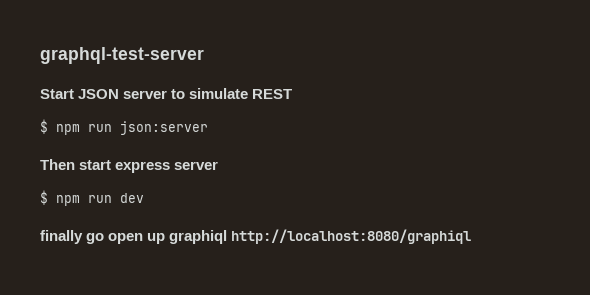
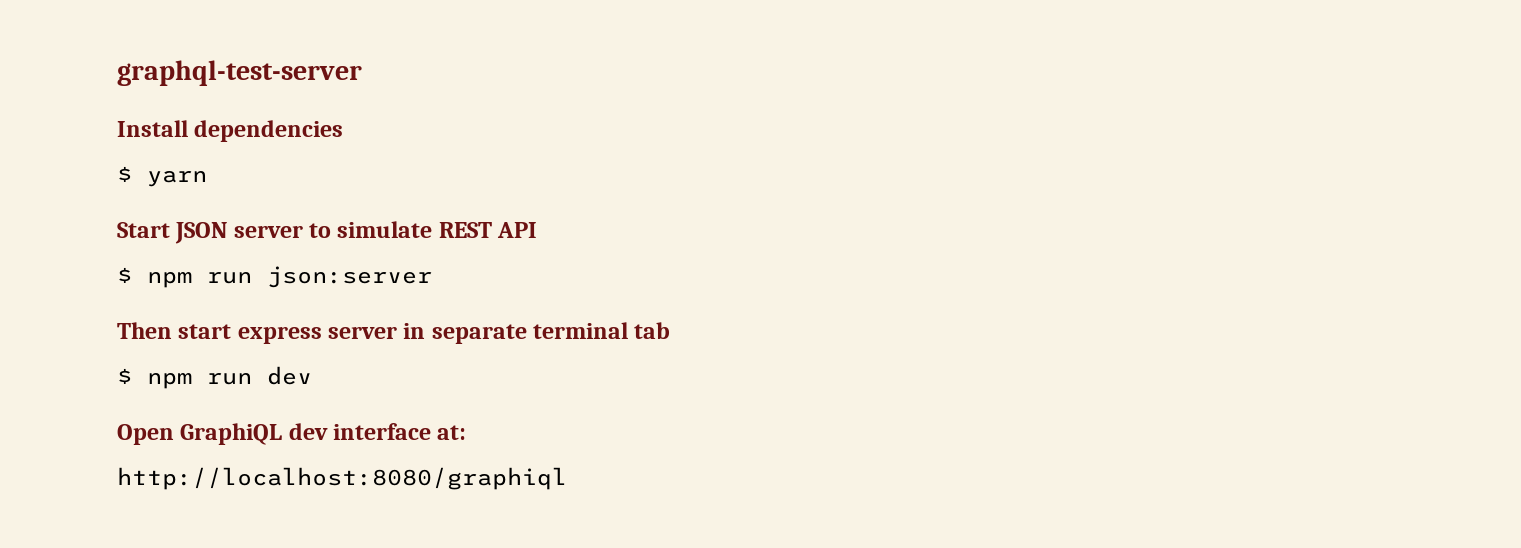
+ Install dependencies
+ $ yarn
- Start JSON server to simulate REST
+ Start JSON server to simulate REST API
- Then start express server
+ Then start express server in separate terminal tab
- finally go open up graphiql http://localhost:8080/graphiql
+ Open GraphiQL dev interface at:
+ http://localhost:8080/graphiql

